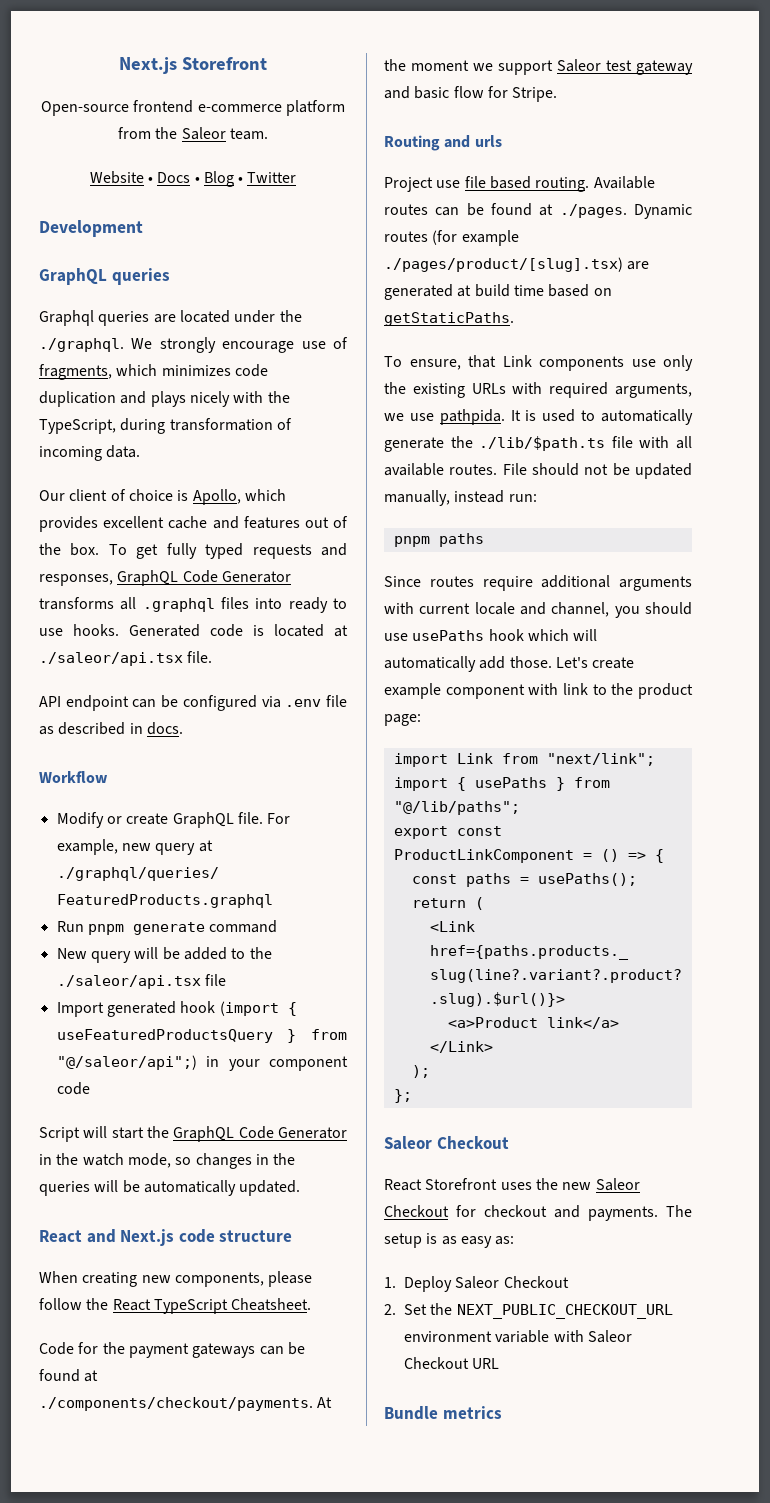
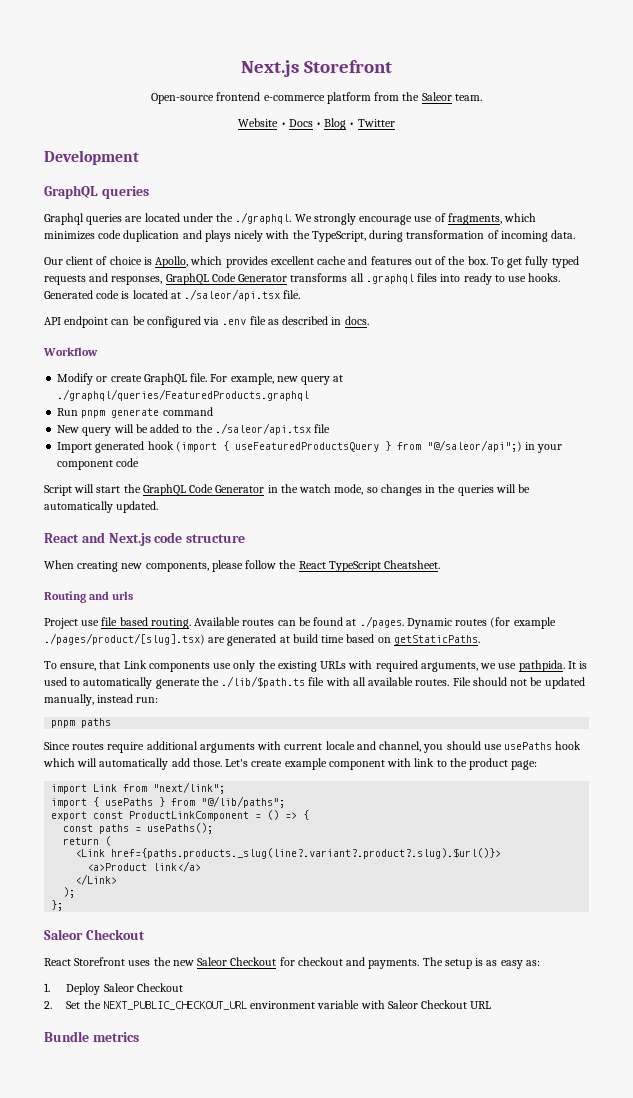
- Code for the payment gateways can be found at ./components/checkout/payments. At the moment we support Saleor test gateway and basic flow for Stripe.

